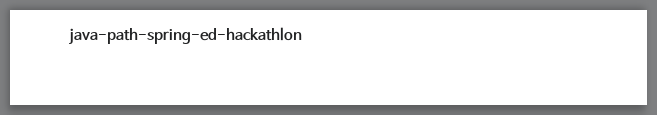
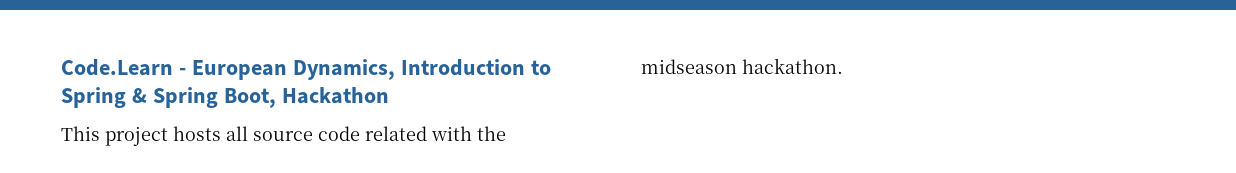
- java-path-spring-ed-hackathlon
+ Code.Learn - European Dynamics, Introduction to Spring & Spring Boot, Hackathon
+ This project hosts all source code related with the midseason hackathon.

